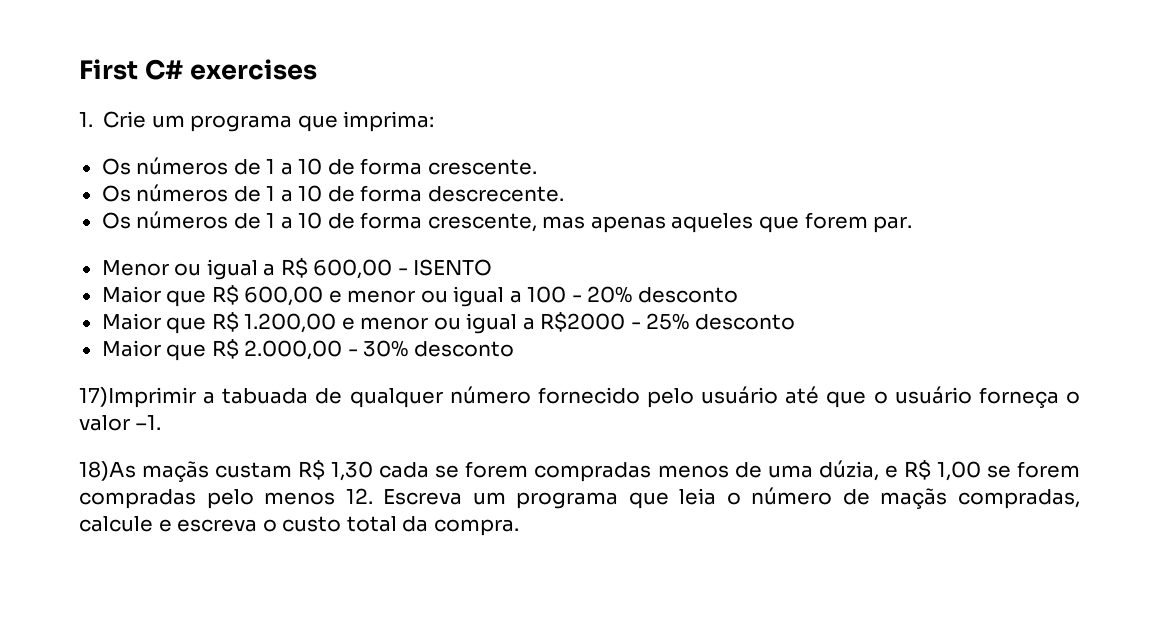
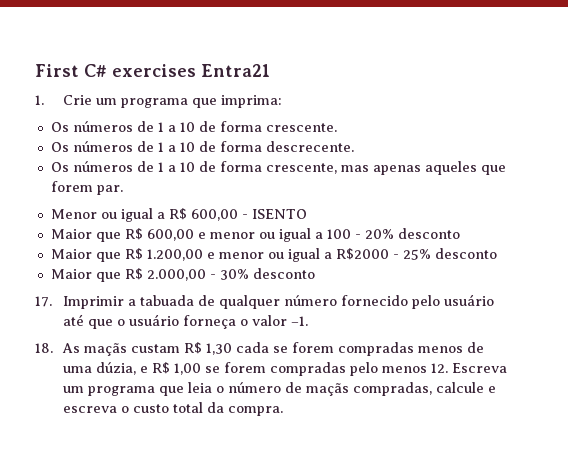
- First C# exercises
+ First C# exercises Entra21
- 17)Imprimir a tabuada de qualquer número fornecido pelo usuário até que o usuário forneça o valor –1.
+ 17. Imprimir a tabuada de qualquer número fornecido pelo usuário até que o usuário forneça o valor –1.
- 18)As maçãs custam R$ 1,30 cada se forem compradas menos de uma dúzia, e R$ 1,00 se forem compradas pelo menos 12. Escreva um programa que leia o número de maçãs compradas, calcule e escreva o custo total da compra.
+ 18. As maçãs custam R$ 1,30 cada se forem compradas menos de uma dúzia, e R$ 1,00 se forem compradas pelo menos 12. Escreva um programa que leia o número de maçãs compradas, calcule e escreva o custo total da compra.

